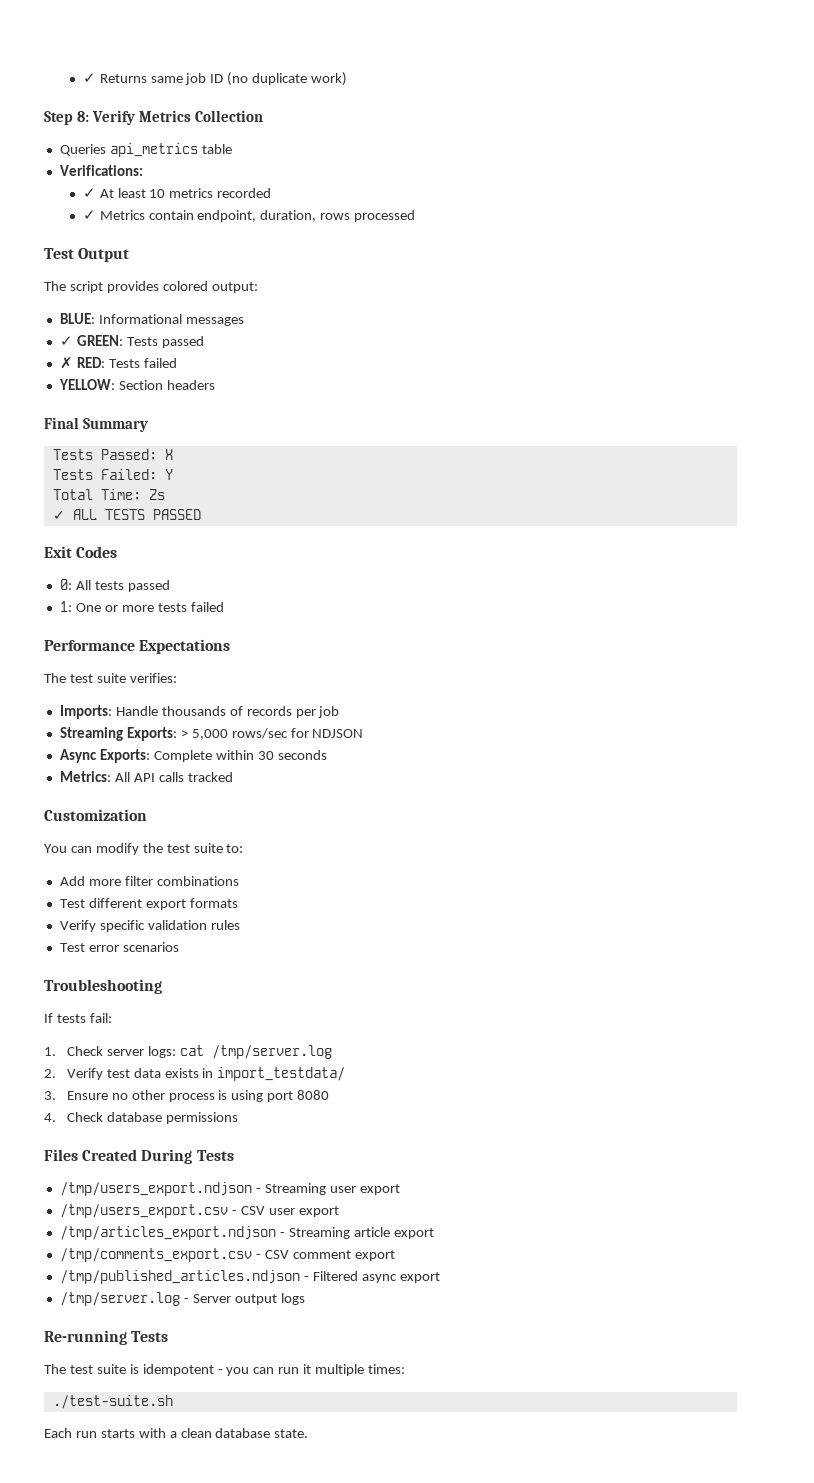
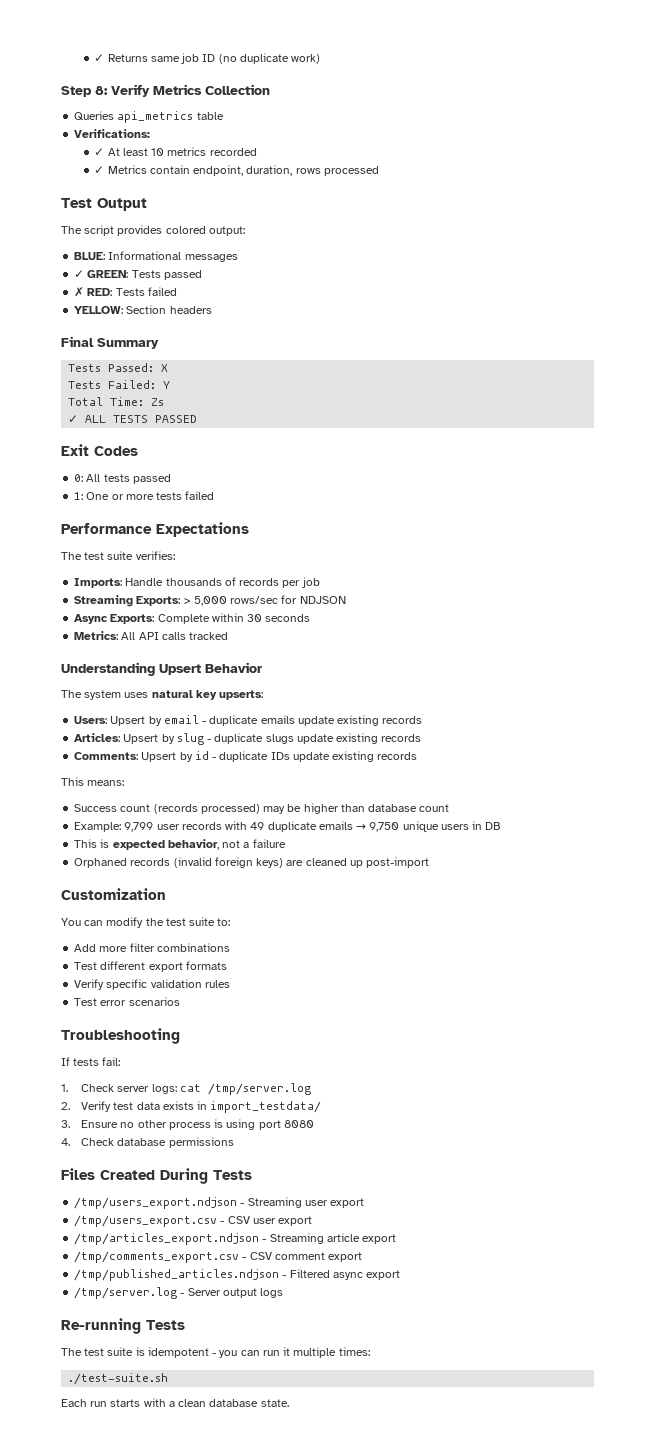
+ Understanding Upsert Behavior
+ The system uses natural key upserts:
+ Users: Upsert by email - duplicate emails update existing records
+ Articles: Upsert by slug - duplicate slugs update existing records
+ Comments: Upsert by id - duplicate IDs update existing records
+ This means:
+ Success count (records processed) may be higher than database count
+ Example: 9,799 user records with 49 duplicate emails → 9,750 unique users in DB
+ This is expected behavior, not a failure
+ Orphaned records (invalid foreign keys) are cleaned up post-import

